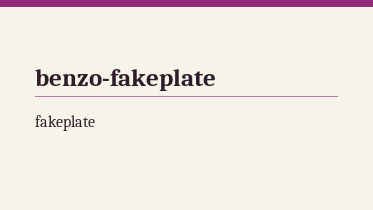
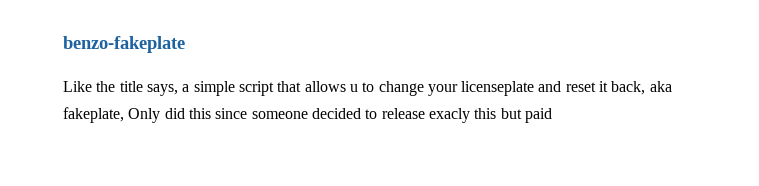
- fakeplate
+ Like the title says, a simple script that allows u to change your licenseplate and reset it back, aka fakeplate, Only did this since someone decided to release exacly this but paid

